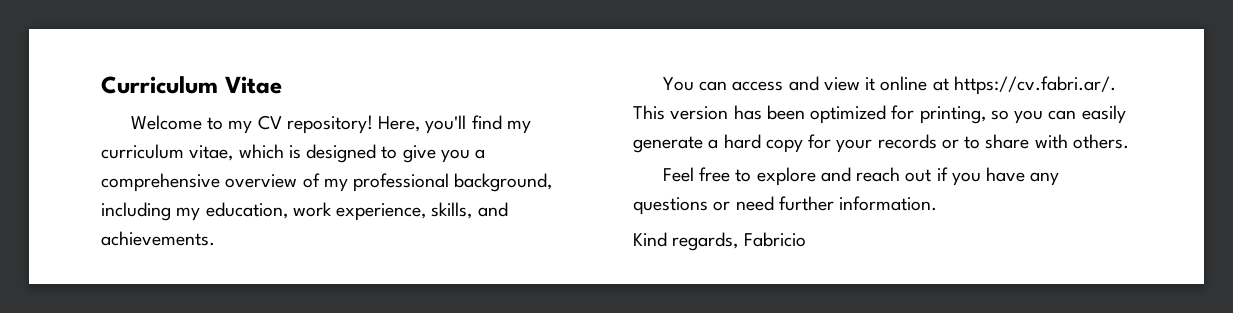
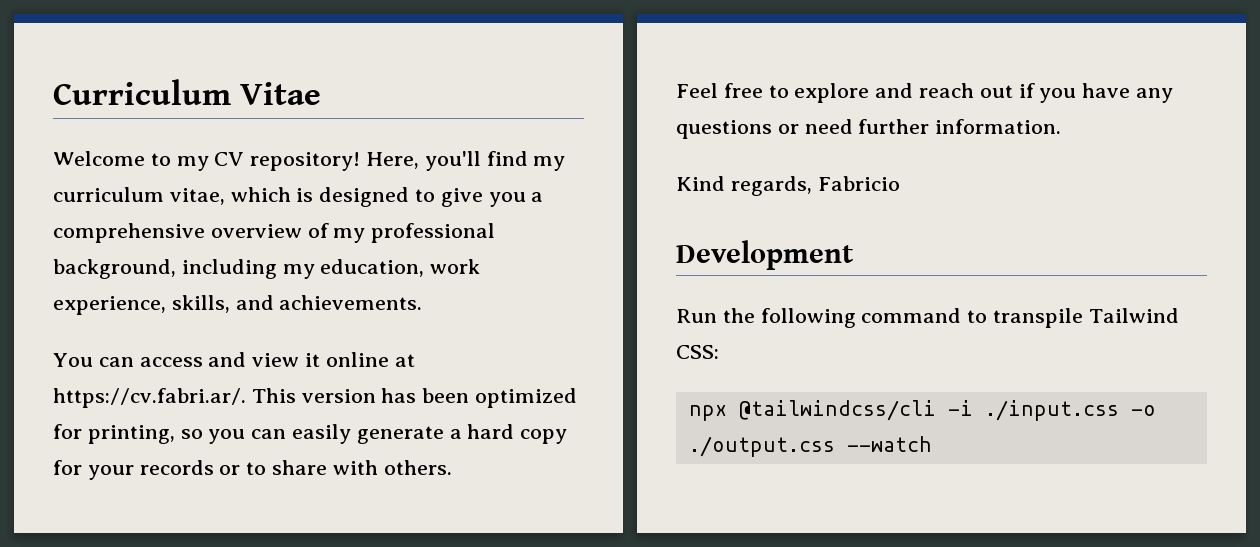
+ Development
+ Run the following command to transpile Tailwind CSS:
+ npx @tailwindcss/cli -i ./input.css -o ./output.css --watch

